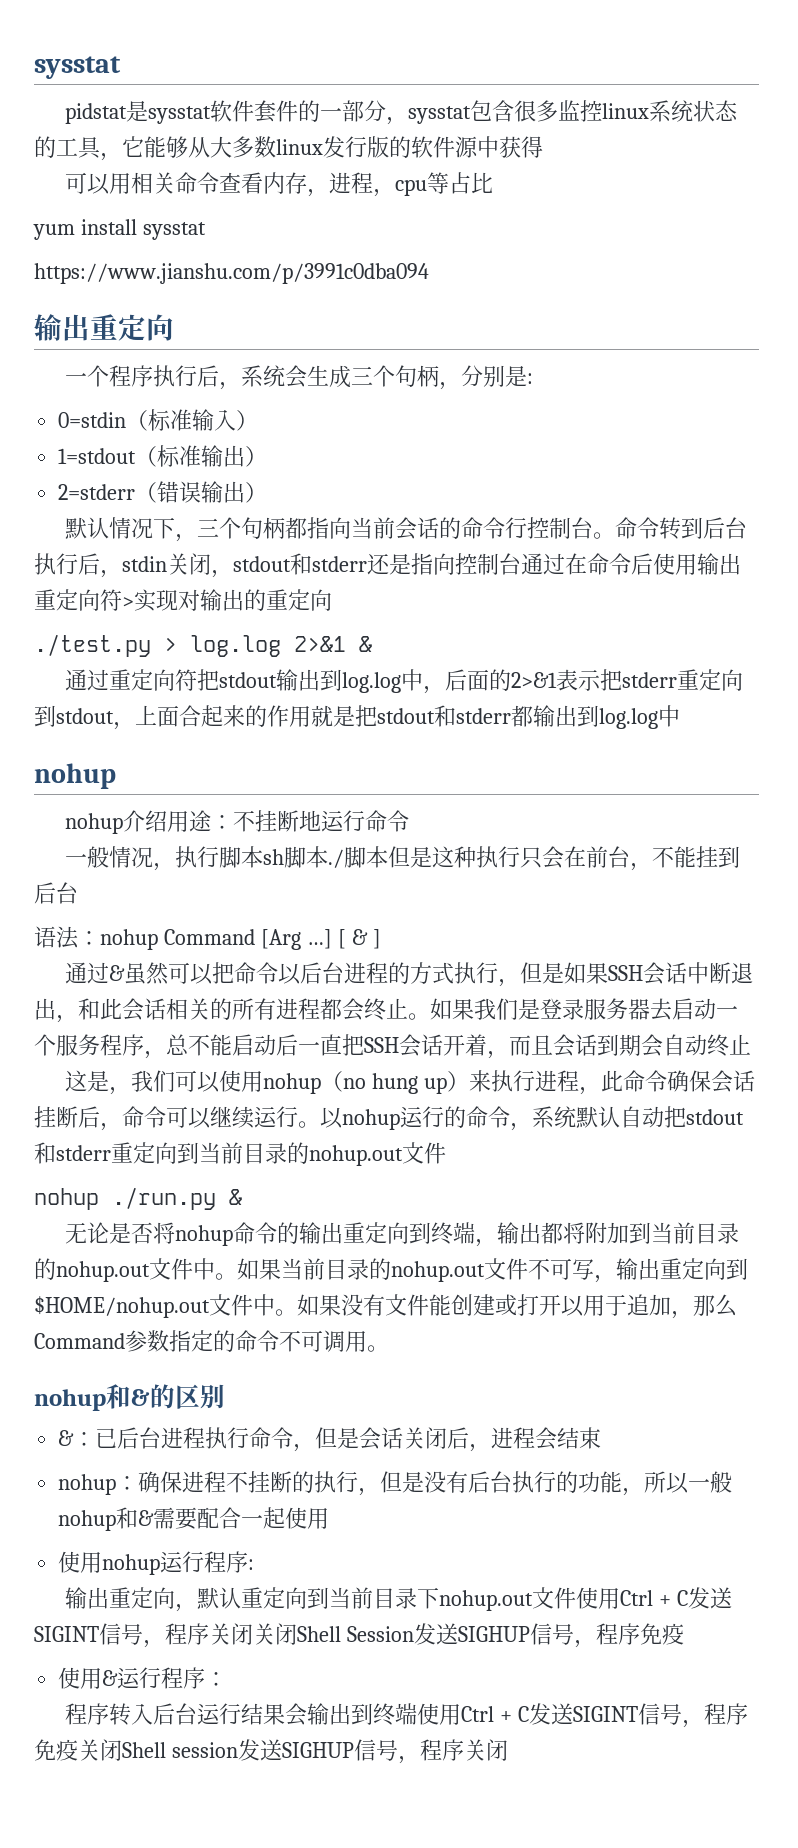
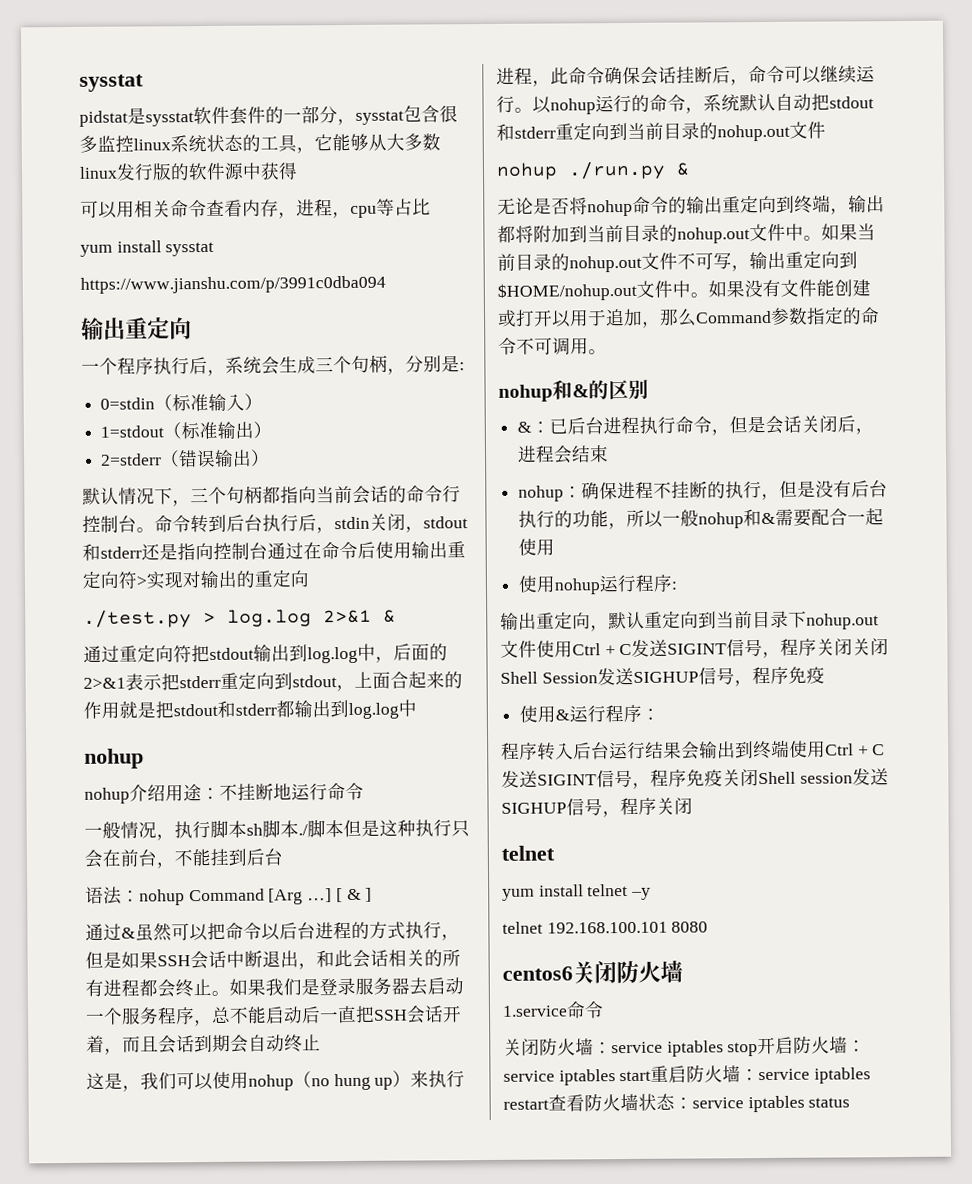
  程序转入后台运行结果会输出到终端使用Ctrl + C发送SIGINT信号，程序免疫关闭Shell session发送SIGHUP信号，程序关闭
+ telnet
+ yum install telnet –y
+ telnet 192.168.100.101 8080
+ centos6关闭防火墙
+ 1.service命令
+ 关闭防火墙：service iptables stop开启防火墙：service iptables start重启防火墙：service iptables restart查看防火墙状态：service iptables status

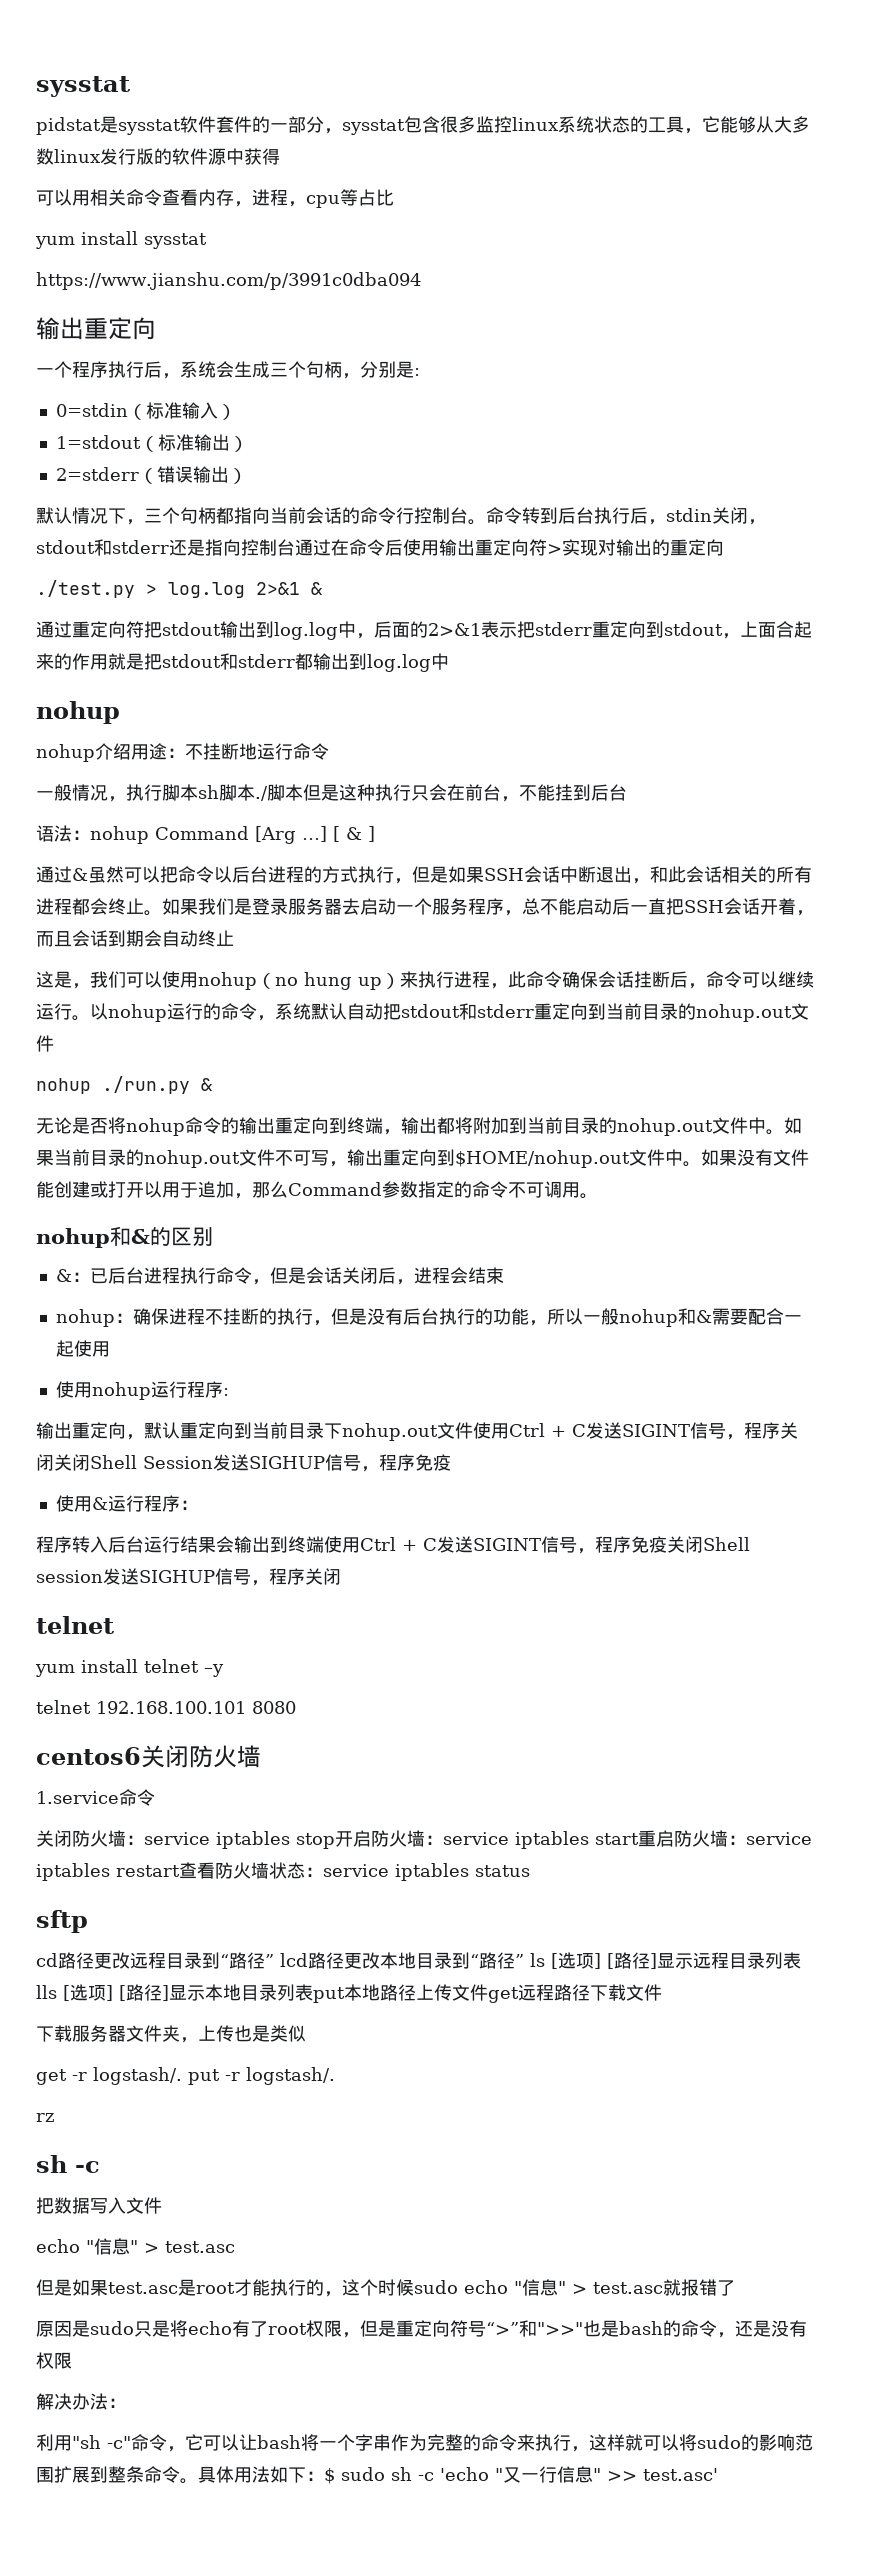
+ sftp
+ cd路径更改远程目录到“路径” lcd路径更改本地目录到“路径” ls [选项] [路径]显示远程目录列表lls [选项] [路径]显示本地目录列表put本地路径上传文件get远程路径下载文件
+ 下载服务器文件夹，上传也是类似
+ get -r logstash/. put -r logstash/.
+ rz
+ sh -c
+ 把数据写入文件
+ echo "信息" > test.asc
+ 但是如果test.asc是root才能执行的，这个时候sudo echo "信息" > test.asc就报错了
+ 原因是sudo只是将echo有了root权限，但是重定向符号“>”和">>"也是bash的命令，还是没有权限
+ 解决办法：
+ 利用"sh -c"命令，它可以让bash将一个字串作为完整的命令来执行，这样就可以将sudo的影响范围扩展到整条命令。具体用法如下：$ sudo sh -c 'echo "又一行信息" >> test.asc'

